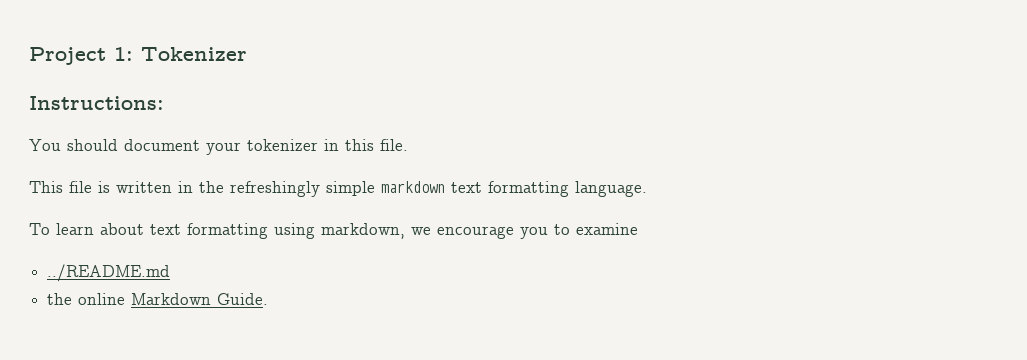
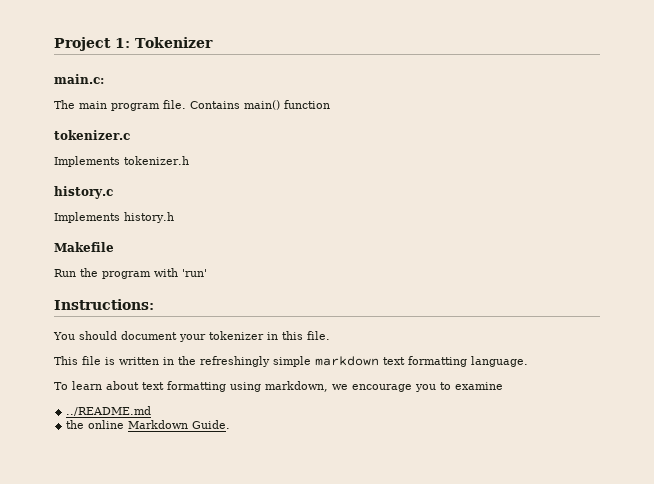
+ main.c:
+ The main program file. Contains main() function
+ tokenizer.c
+ Implements tokenizer.h
+ history.c
+ Implements history.h
+ Makefile
+ Run the program with 'run'

